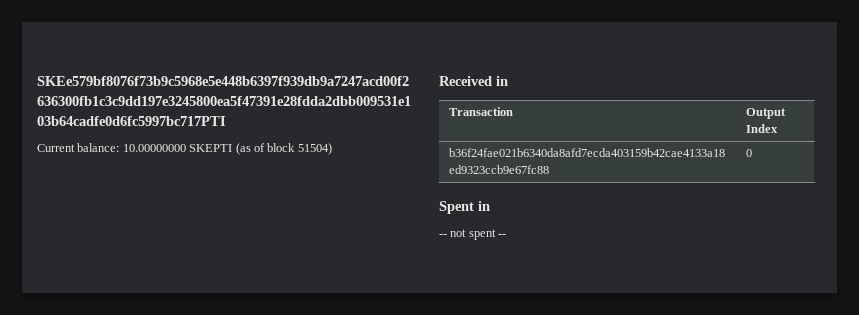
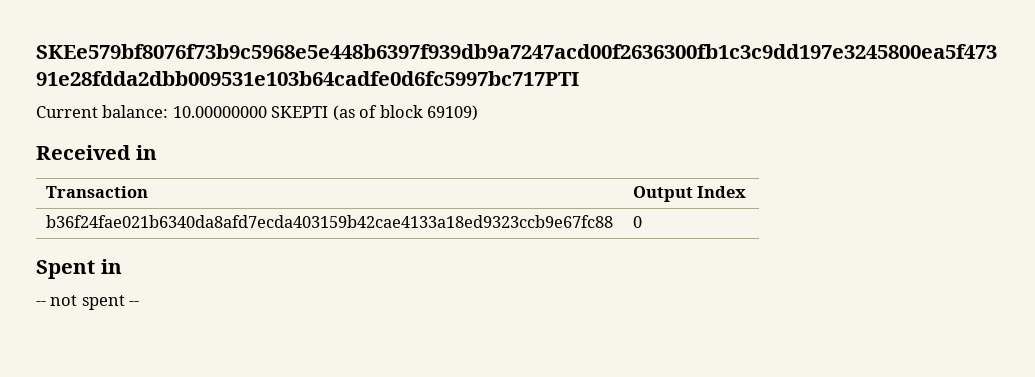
- Current balance: 10.00000000 SKEPTI (as of block 51504)
+ Current balance: 10.00000000 SKEPTI (as of block 69109)

